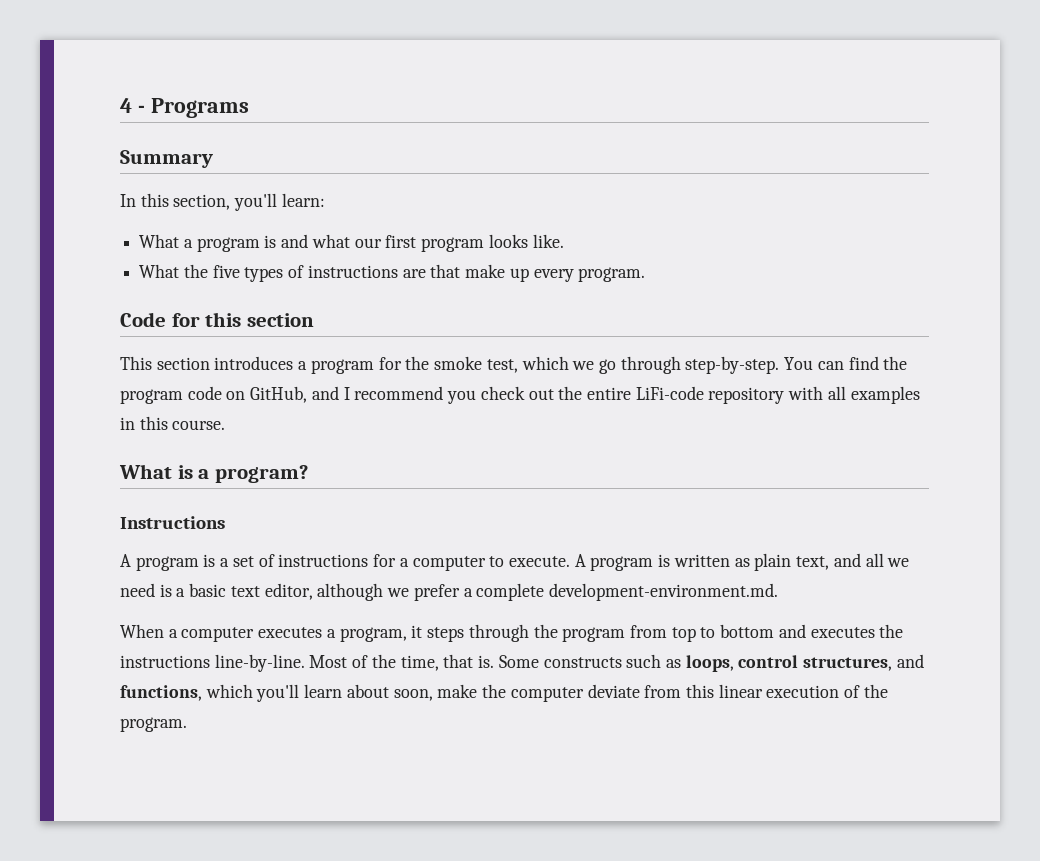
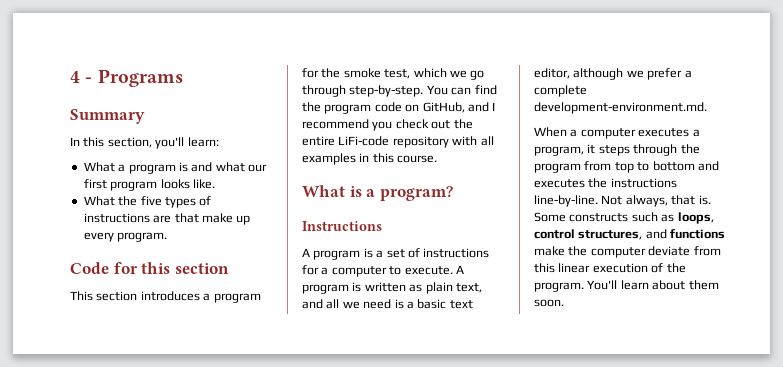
- Most of the time, that is.
+ Not always, that is.
- Some constructs such as loops, control structures, and functions, which you'll learn about soon, make the computer deviate from this linear execution of the program.
+ Some constructs such as loops, control structures, and functions make the computer deviate from this linear execution of the program.
+ You'll learn about them soon.

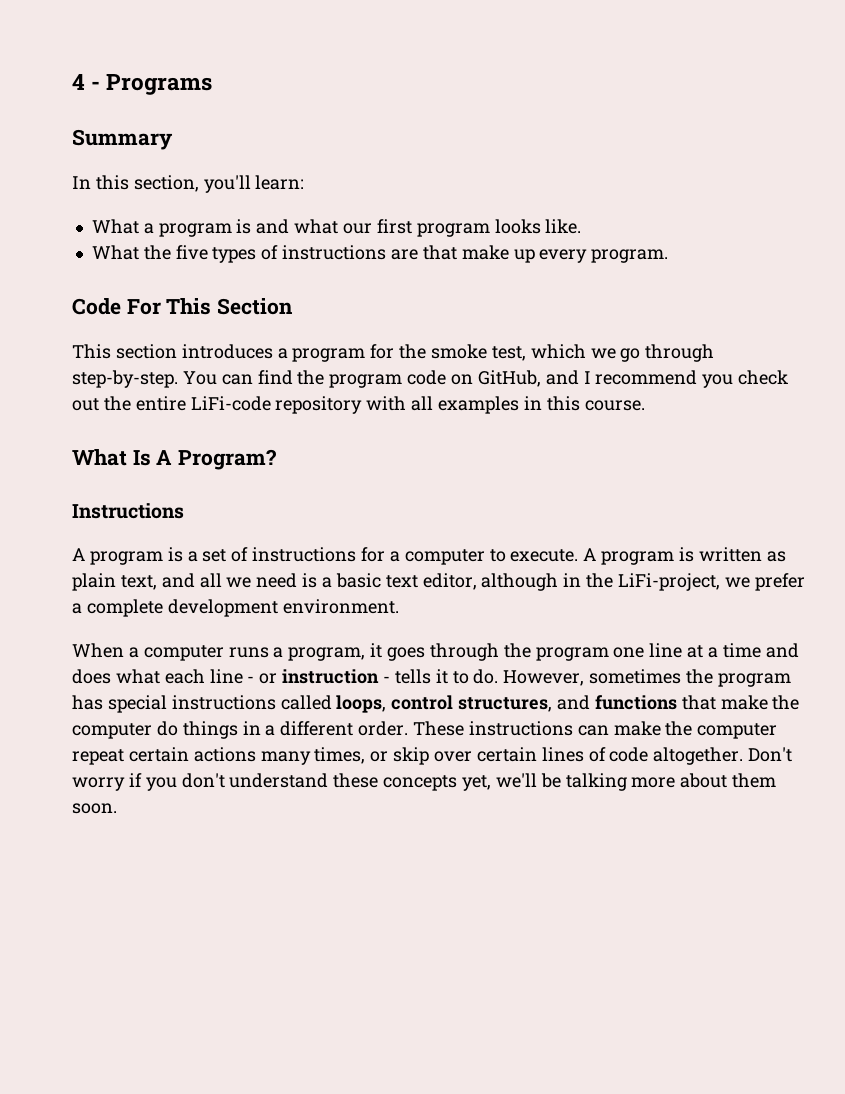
- Code for this section
+ Code For This Section
- What is a program?
+ What Is A Program?
- A program is written as plain text, and all we need is a basic text editor, although we prefer a complete development-environment.md.
+ A program is written as plain text, and all we need is a basic text editor, although in the LiFi-project, we prefer a complete development environment.
- When a computer executes a program, it steps through the program from top to bottom and executes the instructions line-by-line. Not always, that is. Some constructs such as loops, control structures, and functions make the computer deviate from this linear execution of the program. You'll learn about them soon.
+ When a computer runs a program, it goes through the program one line at a time and does what each line - or instruction - tells it to do. However, sometimes the program has special instructions called loops, control structures, and functions that make the computer do things in a different order. These instructions can make the computer repeat certain actions many times, or skip over certain lines of code altogether. Don't worry if you don't understand these concepts yet, we'll be talking more about them soon.

